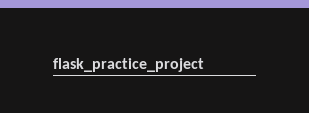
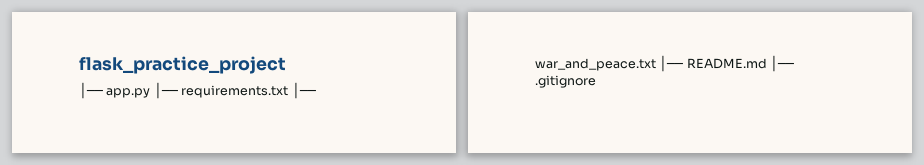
+ │── app.py │── requirements.txt │── war_and_peace.txt │── README.md │── .gitignore

